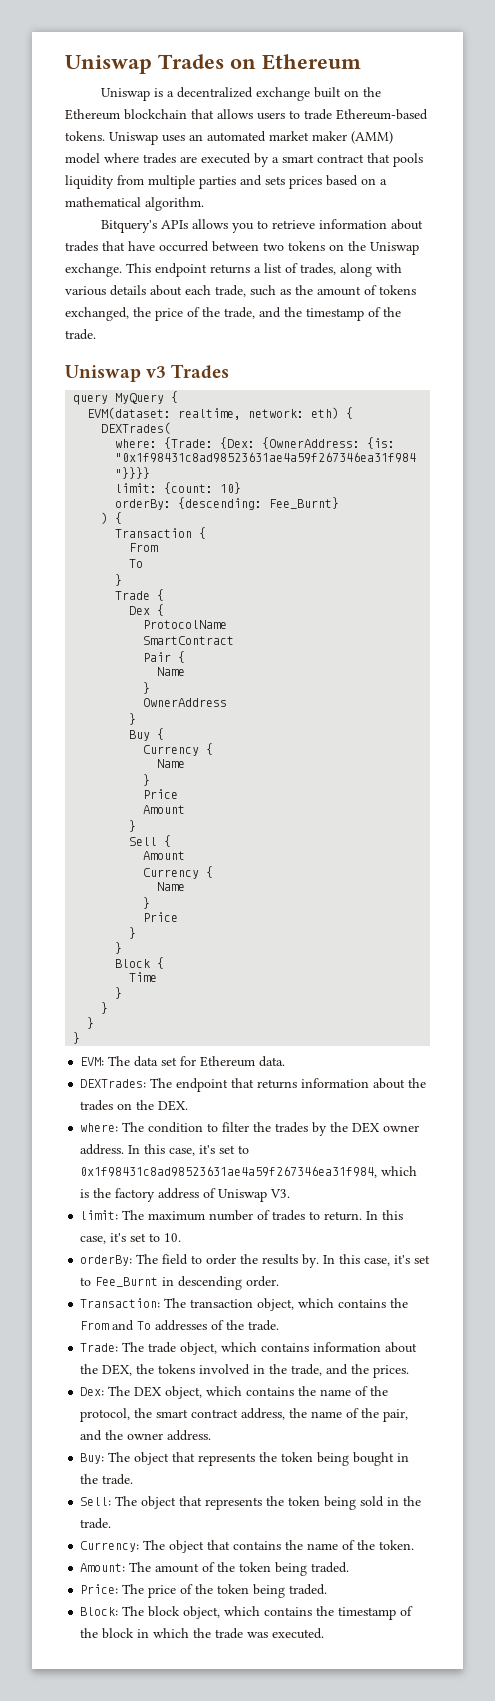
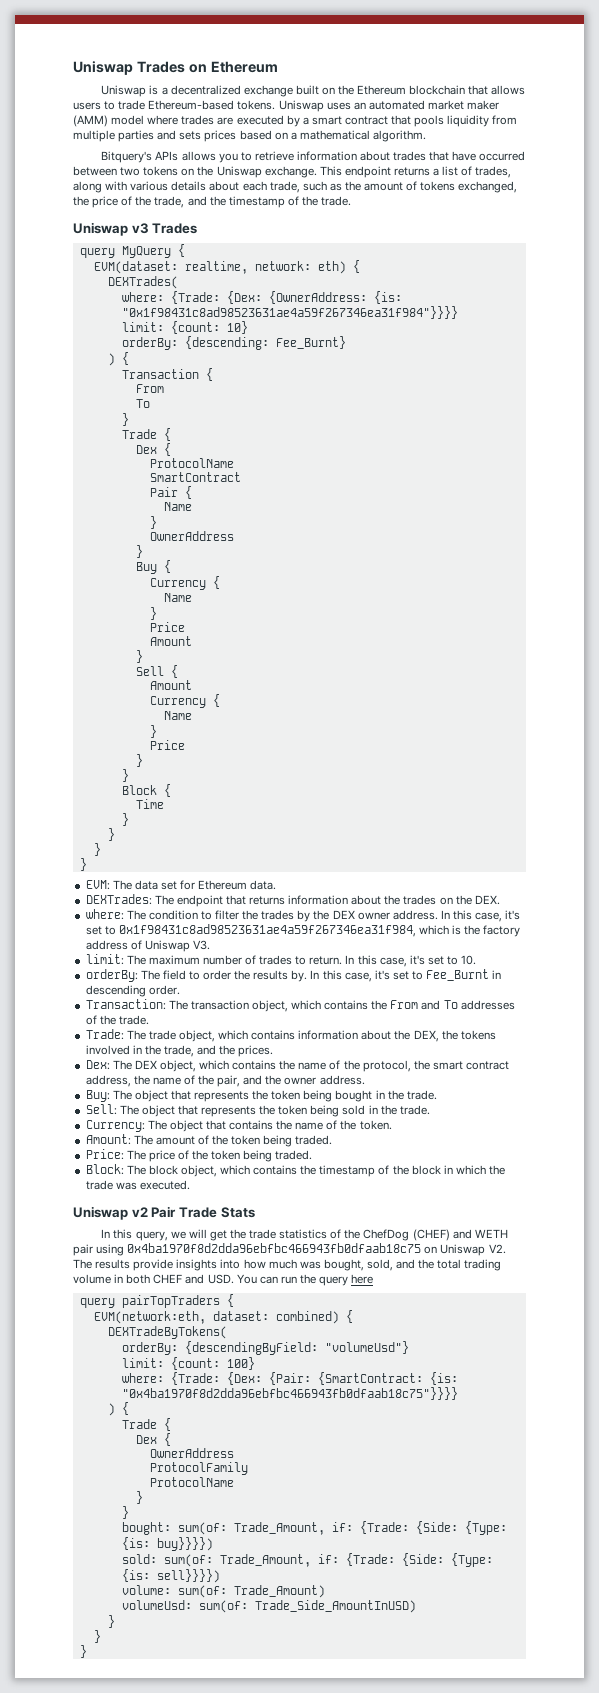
+ Uniswap v2 Pair Trade Stats
+ In this query, we will get the trade statistics of the ChefDog (CHEF) and WETH pair using 0x4ba1970f8d2dda96ebfbc466943fb0dfaab18c75 on Uniswap V2. The results provide insights into how much was bought, sold, and the total trading volume in both CHEF and USD. You can run the query here
+ query pairTopTraders {
+ EVM(network:eth, dataset: combined) {
+ DEXTradeByTokens(
+ orderBy: {descendingByField: "volumeUsd"}
+ limit: {count: 100}
+ where: {Trade: {Dex: {Pair: {SmartContract: {is: "0x4ba1970f8d2dda96ebfbc466943fb0dfaab18c75"}}}}
+ ) {
+ Trade {
+ Dex {
+ OwnerAddress
+ ProtocolFamily
+ ProtocolName
+ }
+ }
+ bought: sum(of: Trade_Amount, if: {Trade: {Side: {Type: {is: buy}}}})
+ sold: sum(of: Trade_Amount, if: {Trade: {Side: {Type: {is: sell}}}})
+ volume: sum(of: Trade_Amount)
+ volumeUsd: sum(of: Trade_Side_AmountInUSD)
+ }
+ }
+ }

